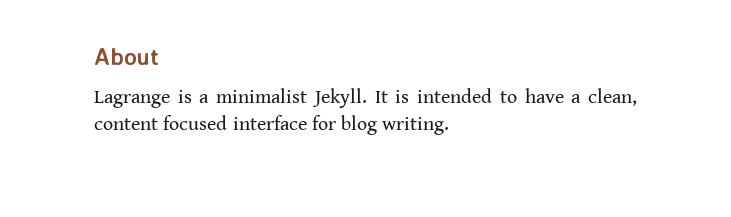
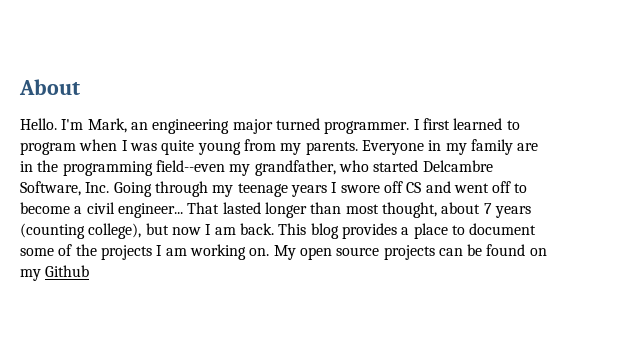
- Lagrange is a minimalist Jekyll. It is intended to have a clean, content focused interface for blog writing.
+ Hello. I'm Mark, an engineering major turned programmer. I first learned to program when I was quite young from my parents. Everyone in my family are in the programming field--even my grandfather, who started Delcambre Software, Inc. Going through my teenage years I swore off CS and went off to become a civil engineer... That lasted longer than most thought, about 7 years (counting college), but now I am back. This blog provides a place to document some of the projects I am working on. My open source projects can be found on my Github

